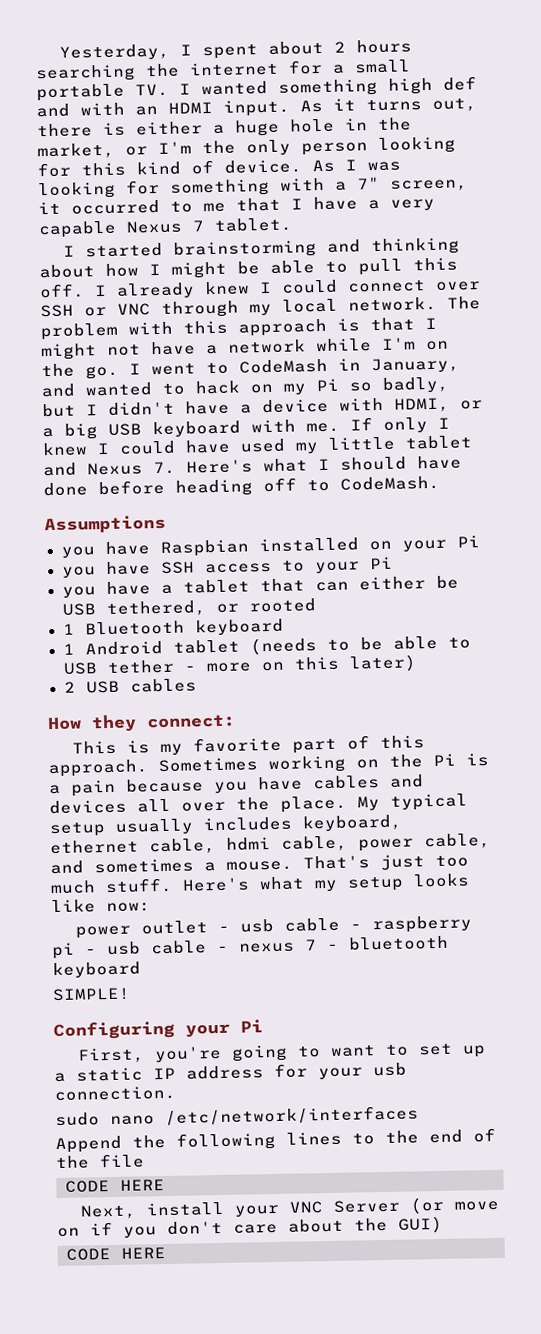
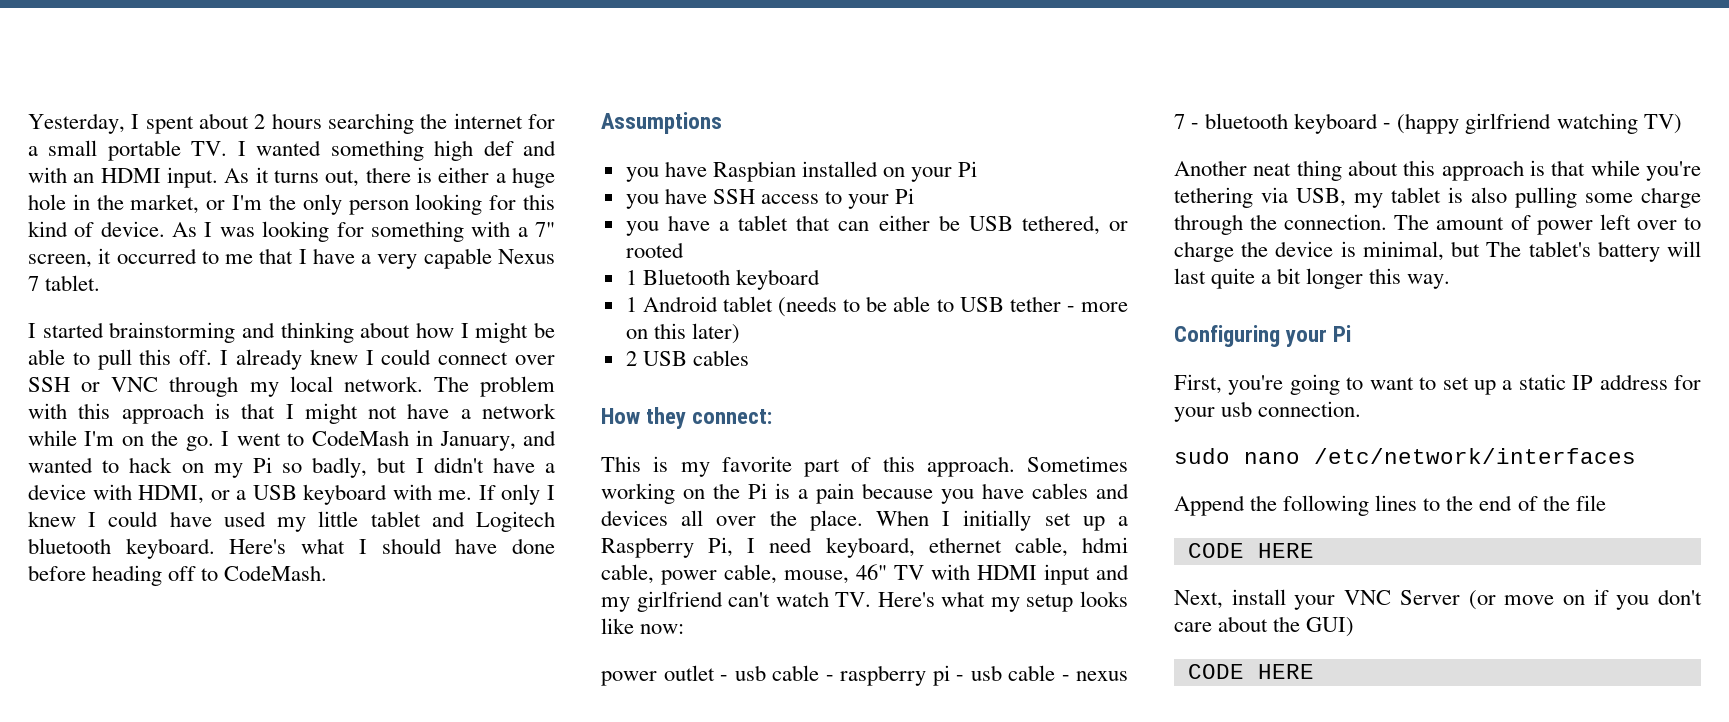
- I went to CodeMash in January, and wanted to hack on my Pi so badly, but I didn't have a device with HDMI, or a big USB keyboard with me.
+ I went to CodeMash in January, and wanted to hack on my Pi so badly, but I didn't have a device with HDMI, or a USB keyboard with me.
- If only I knew I could have used my little tablet and Nexus 7. Here's what I should have done before heading off to CodeMash.
+ If only I knew I could have used my little tablet and Logitech bluetooth keyboard. Here's what I should have done before heading off to CodeMash.
- My typical setup usually includes keyboard, ethernet cable, hdmi cable, power cable, and sometimes a mouse. That's just too much stuff. Here's what my setup looks like now:
+ When I initially set up a Raspberry Pi, I need keyboard, ethernet cable, hdmi cable, power cable, mouse, 46" TV with HDMI input and my girlfriend can't watch TV. Here's what my setup looks like now:
- power outlet - usb cable - raspberry pi - usb cable - nexus 7 - bluetooth keyboard
- SIMPLE!
+ power outlet - usb cable - raspberry pi - usb cable - nexus 7 - bluetooth keyboard - (happy girlfriend watching TV)
+ Another neat thing about this approach is that while you're tethering via USB, my tablet is also pulling some charge through the connection. The amount of power left over to charge the device is minimal, but The tablet's battery will last quite a bit longer this way.

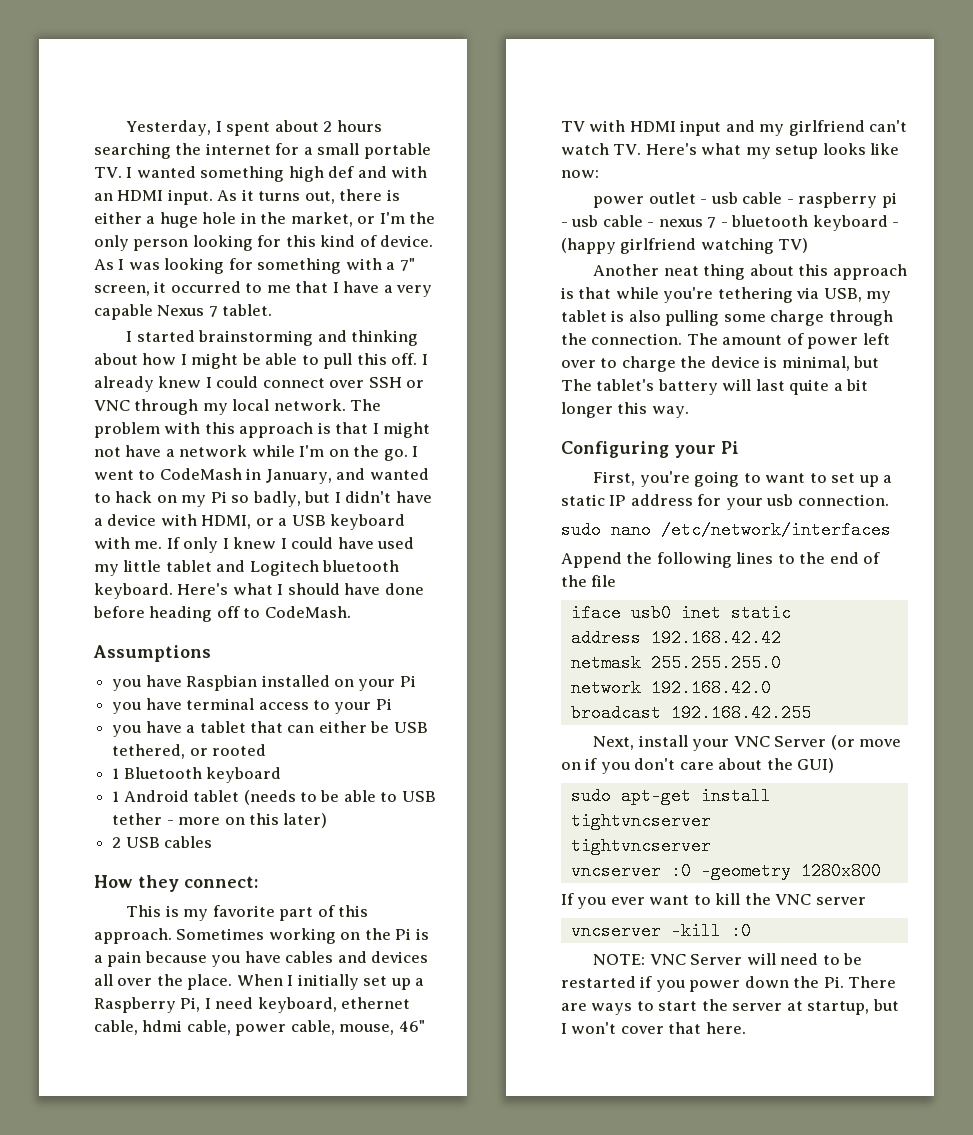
- you have SSH access to your Pi
+ you have terminal access to your Pi
  Append the following lines to the end of the file
- CODE HERE
+ iface usb0 inet static
+ address 192.168.42.42
+ netmask 255.255.255.0
+ network 192.168.42.0
+ broadcast 192.168.42.255
  Next, install your VNC Server (or move on if you don't care about the GUI)
- CODE HERE
+ sudo apt-get install tightvncserver
+ tightvncserver
+ vncserver :0 -geometry 1280x800
+ If you ever want to kill the VNC server
+ vncserver -kill :0
+ NOTE: VNC Server will need to be restarted if you power down the Pi. There are ways to start the server at startup, but I won't cover that here.

